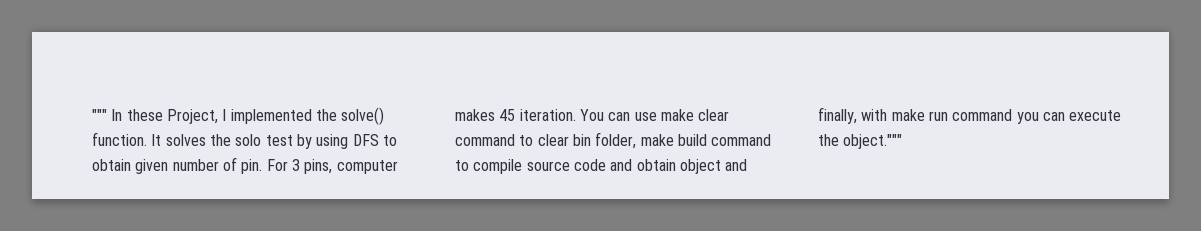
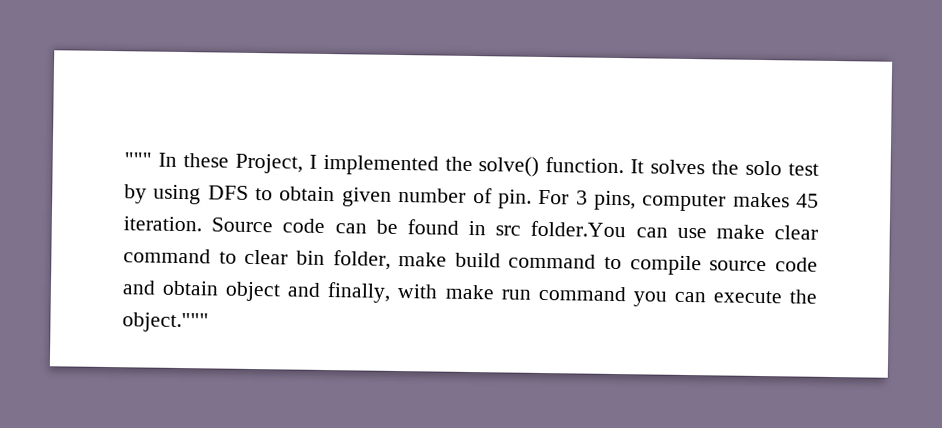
- You can use make clear command to clear bin folder, make build command to compile source code and obtain object and finally, with make run command you can execute the object."""
+ Source code can be found in src folder.You can use make clear command to clear bin folder, make build command to compile source code and obtain object and finally, with make run command you can execute the object."""

